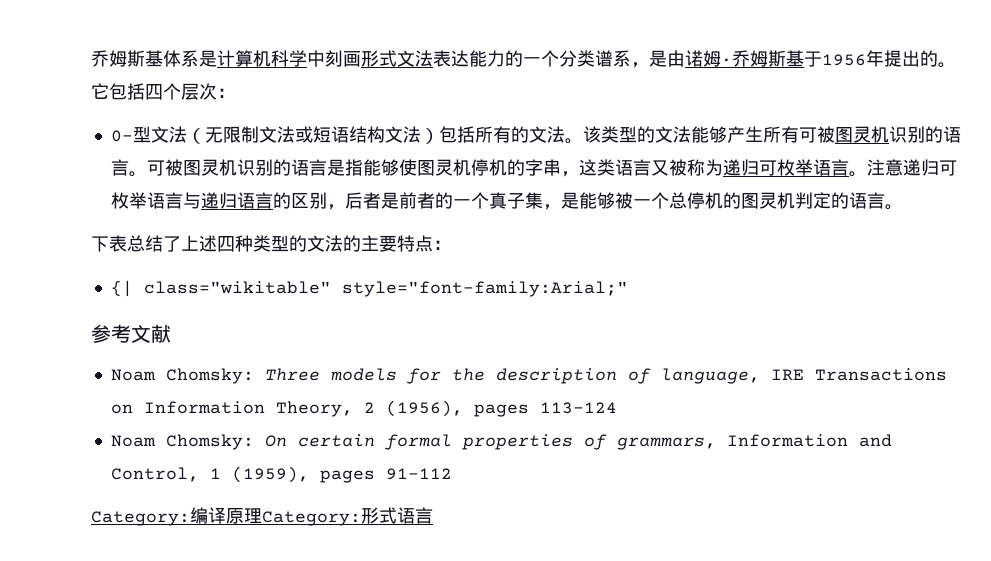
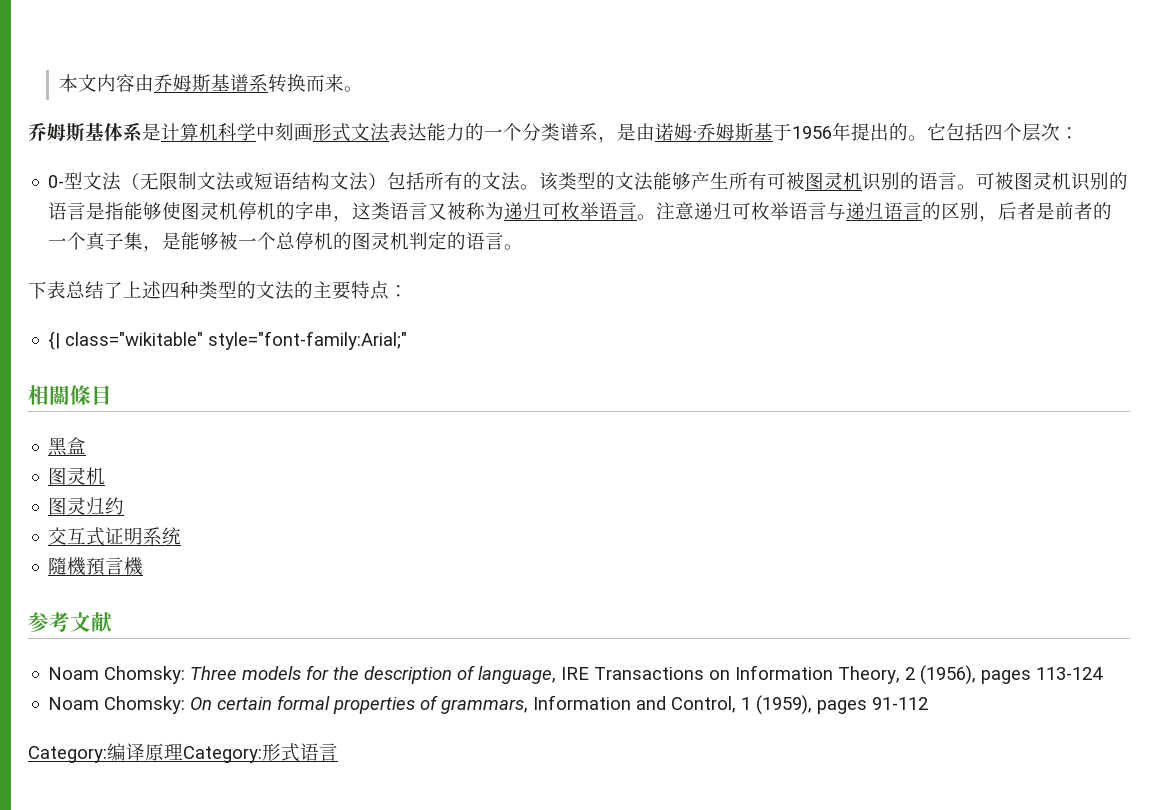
+ 本文内容由乔姆斯基谱系转换而来。
+ 相關條目
+ 黑盒
+ 图灵机
+ 图灵归约
+ 交互式证明系统
+ 隨機預言機

